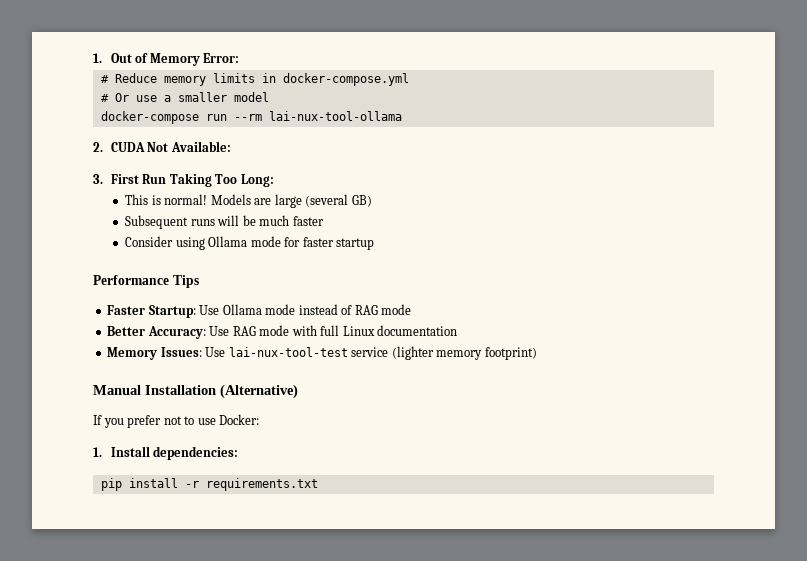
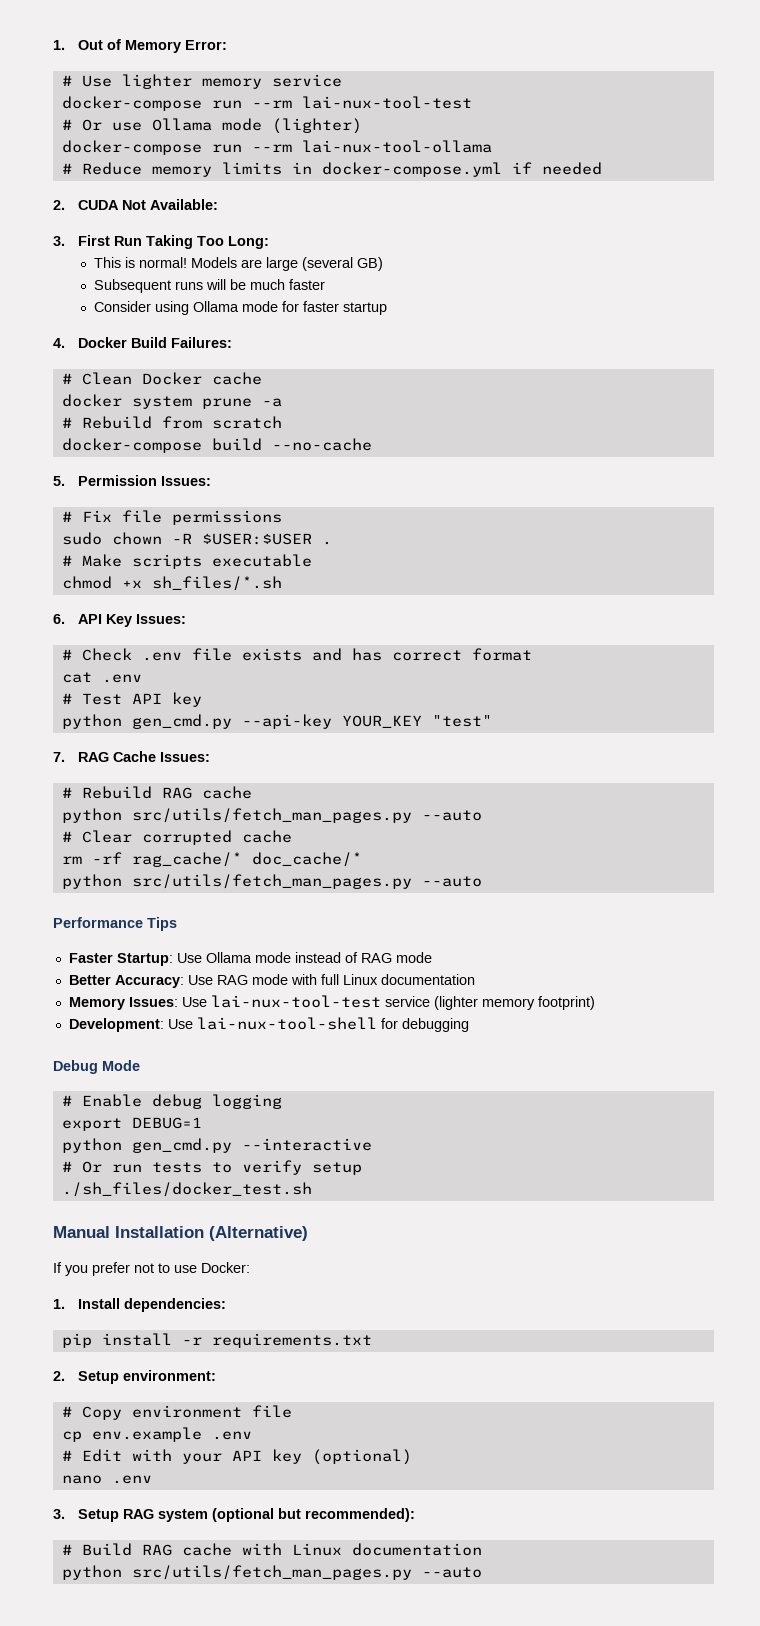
+ # Use lighter memory service
+ docker-compose run --rm lai-nux-tool-test
+ # Or use Ollama mode (lighter)
+ docker-compose run --rm lai-nux-tool-ollama
- # Reduce memory limits in docker-compose.yml
- # Or use a smaller model
- docker-compose run --rm lai-nux-tool-ollama
+ # Reduce memory limits in docker-compose.yml if needed
+ 4. Docker Build Failures:
+ # Clean Docker cache
+ docker system prune -a
+ # Rebuild from scratch
+ docker-compose build --no-cache
+ 5. Permission Issues:
+ # Fix file permissions
+ sudo chown -R $USER:$USER .
+ # Make scripts executable
+ chmod +x sh_files/*.sh
+ 6. API Key Issues:
+ # Check .env file exists and has correct format
+ cat .env
+ # Test API key
+ python gen_cmd.py --api-key YOUR_KEY "test"
+ 7. RAG Cache Issues:
+ # Rebuild RAG cache
+ python src/utils/fetch_man_pages.py --auto
+ # Clear corrupted cache
+ rm -rf rag_cache/* doc_cache/*
+ python src/utils/fetch_man_pages.py --auto
+ Development: Use lai-nux-tool-shell for debugging
+ Debug Mode
+ # Enable debug logging
+ export DEBUG=1
+ python gen_cmd.py --interactive
+ # Or run tests to verify setup
+ ./sh_files/docker_test.sh
+ 2. Setup environment:
+ # Copy environment file
+ cp env.example .env
+ # Edit with your API key (optional)
+ nano .env
+ 3. Setup RAG system (optional but recommended):
+ # Build RAG cache with Linux documentation
+ python src/utils/fetch_man_pages.py --auto

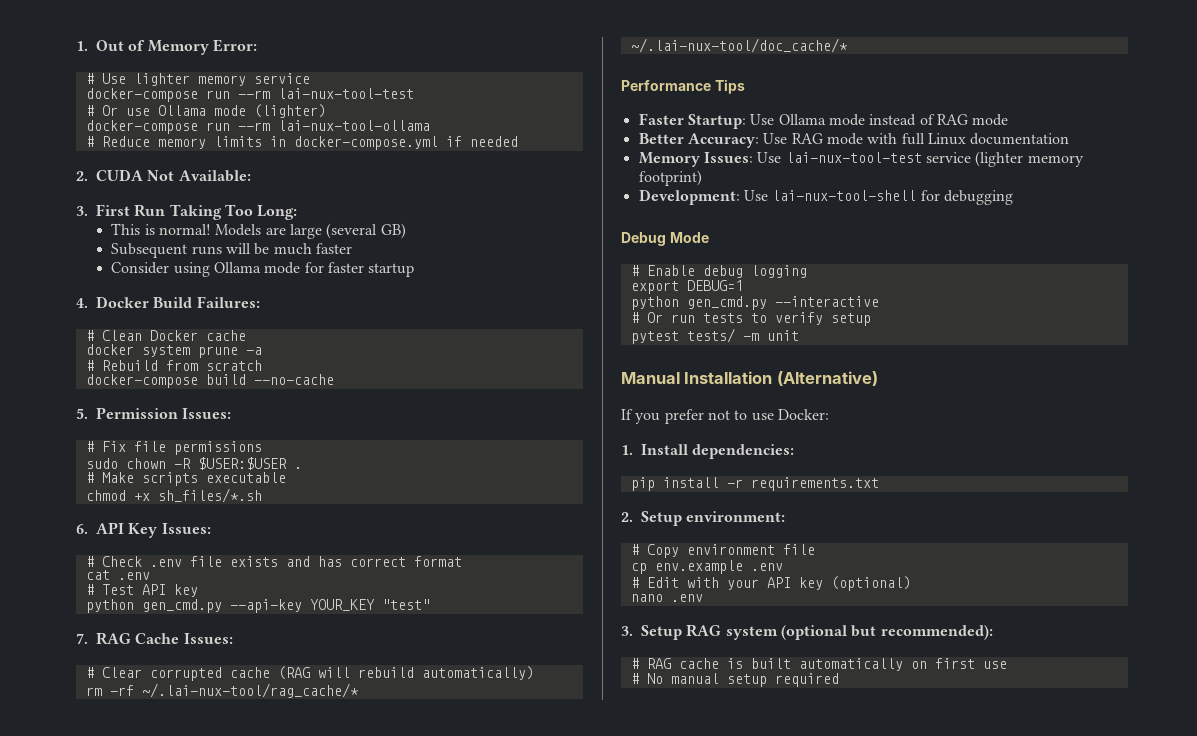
- # Rebuild RAG cache
- python src/utils/fetch_man_pages.py --auto
- # Clear corrupted cache
- rm -rf rag_cache/* doc_cache/*
- python src/utils/fetch_man_pages.py --auto
+ # Clear corrupted cache (RAG will rebuild automatically)
+ rm -rf ~/.lai-nux-tool/rag_cache/* ~/.lai-nux-tool/doc_cache/*
- ./sh_files/docker_test.sh
+ pytest tests/ -m unit
- # Build RAG cache with Linux documentation
- python src/utils/fetch_man_pages.py --auto
+ # RAG cache is built automatically on first use
+ # No manual setup required

